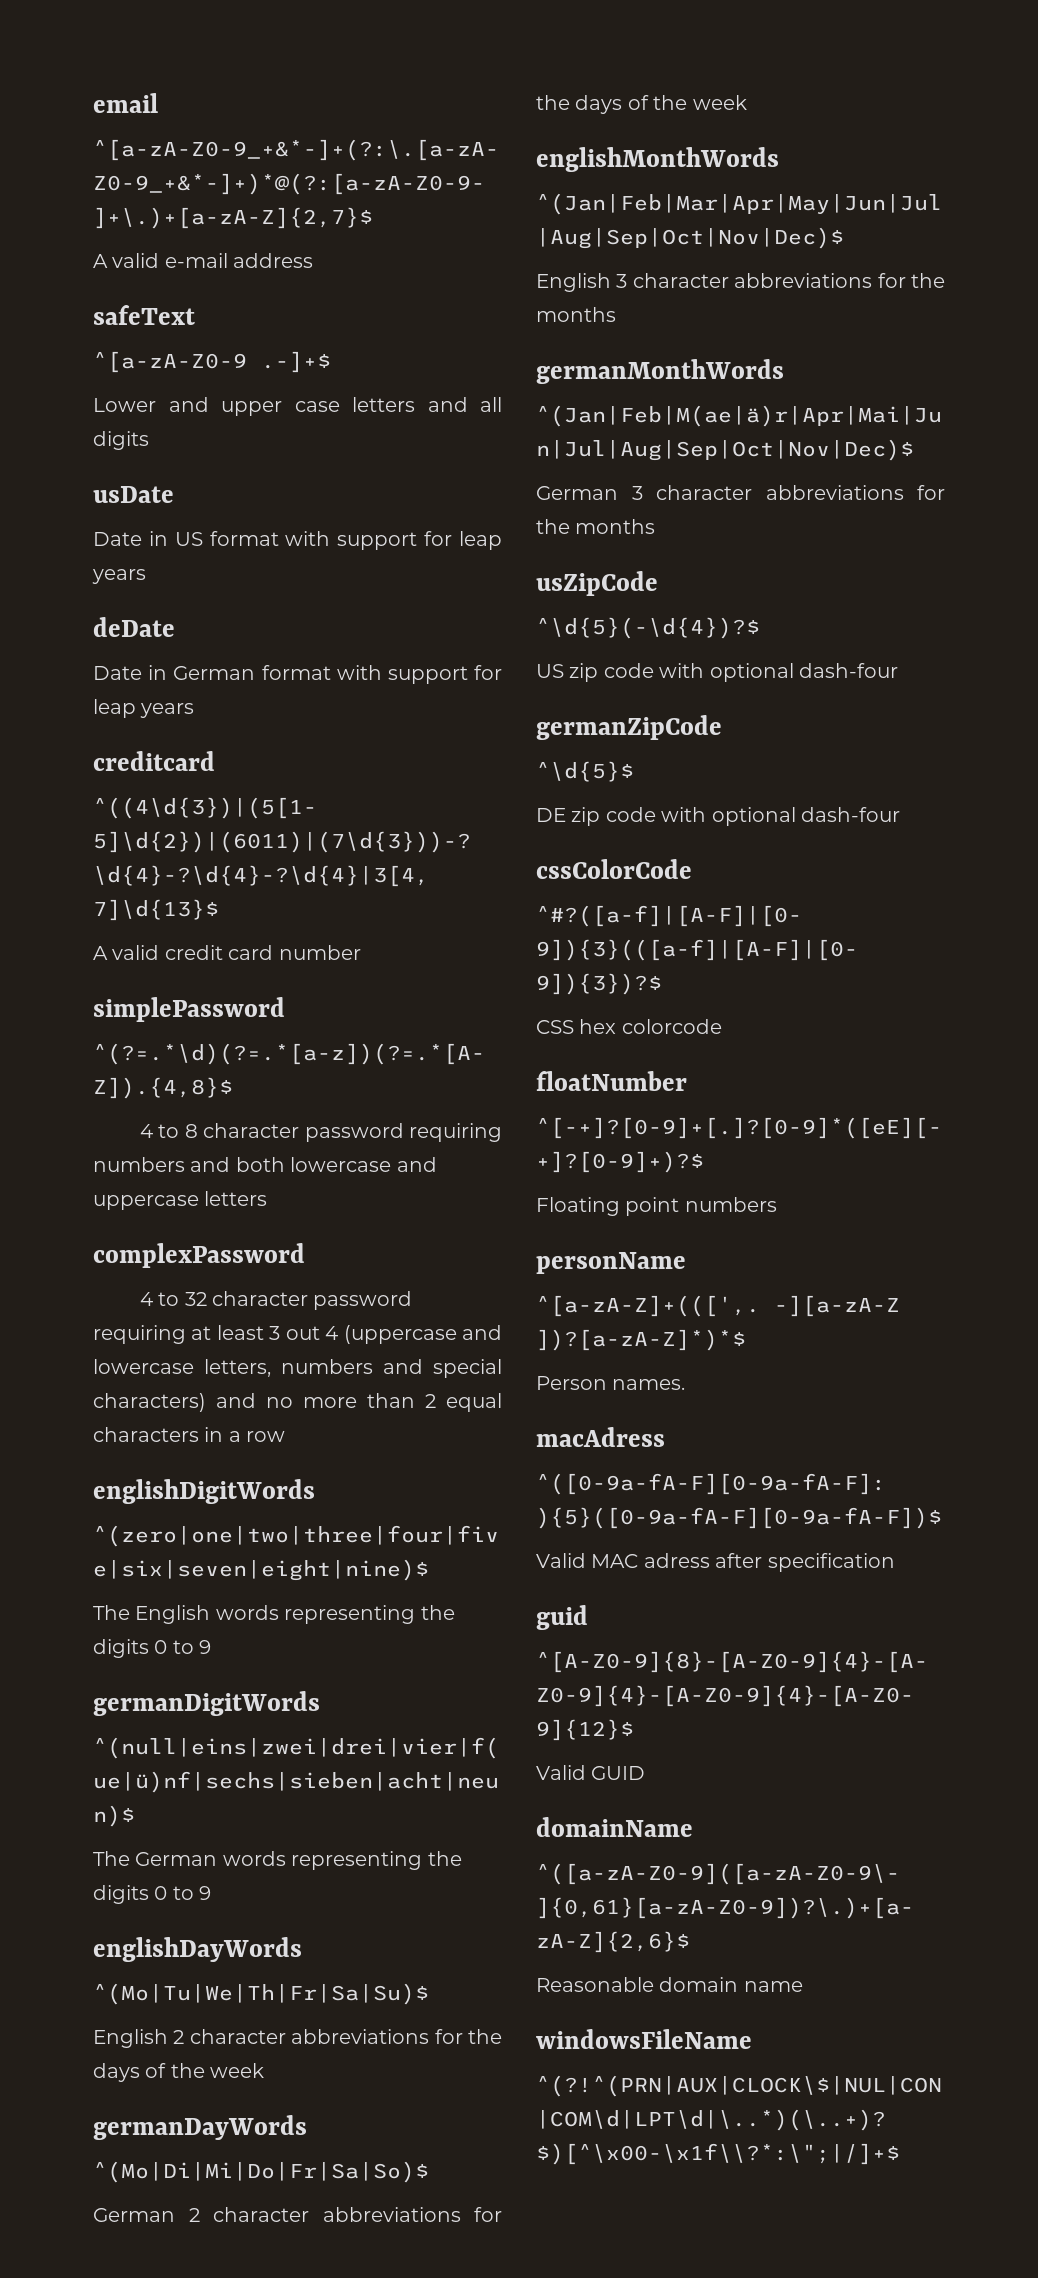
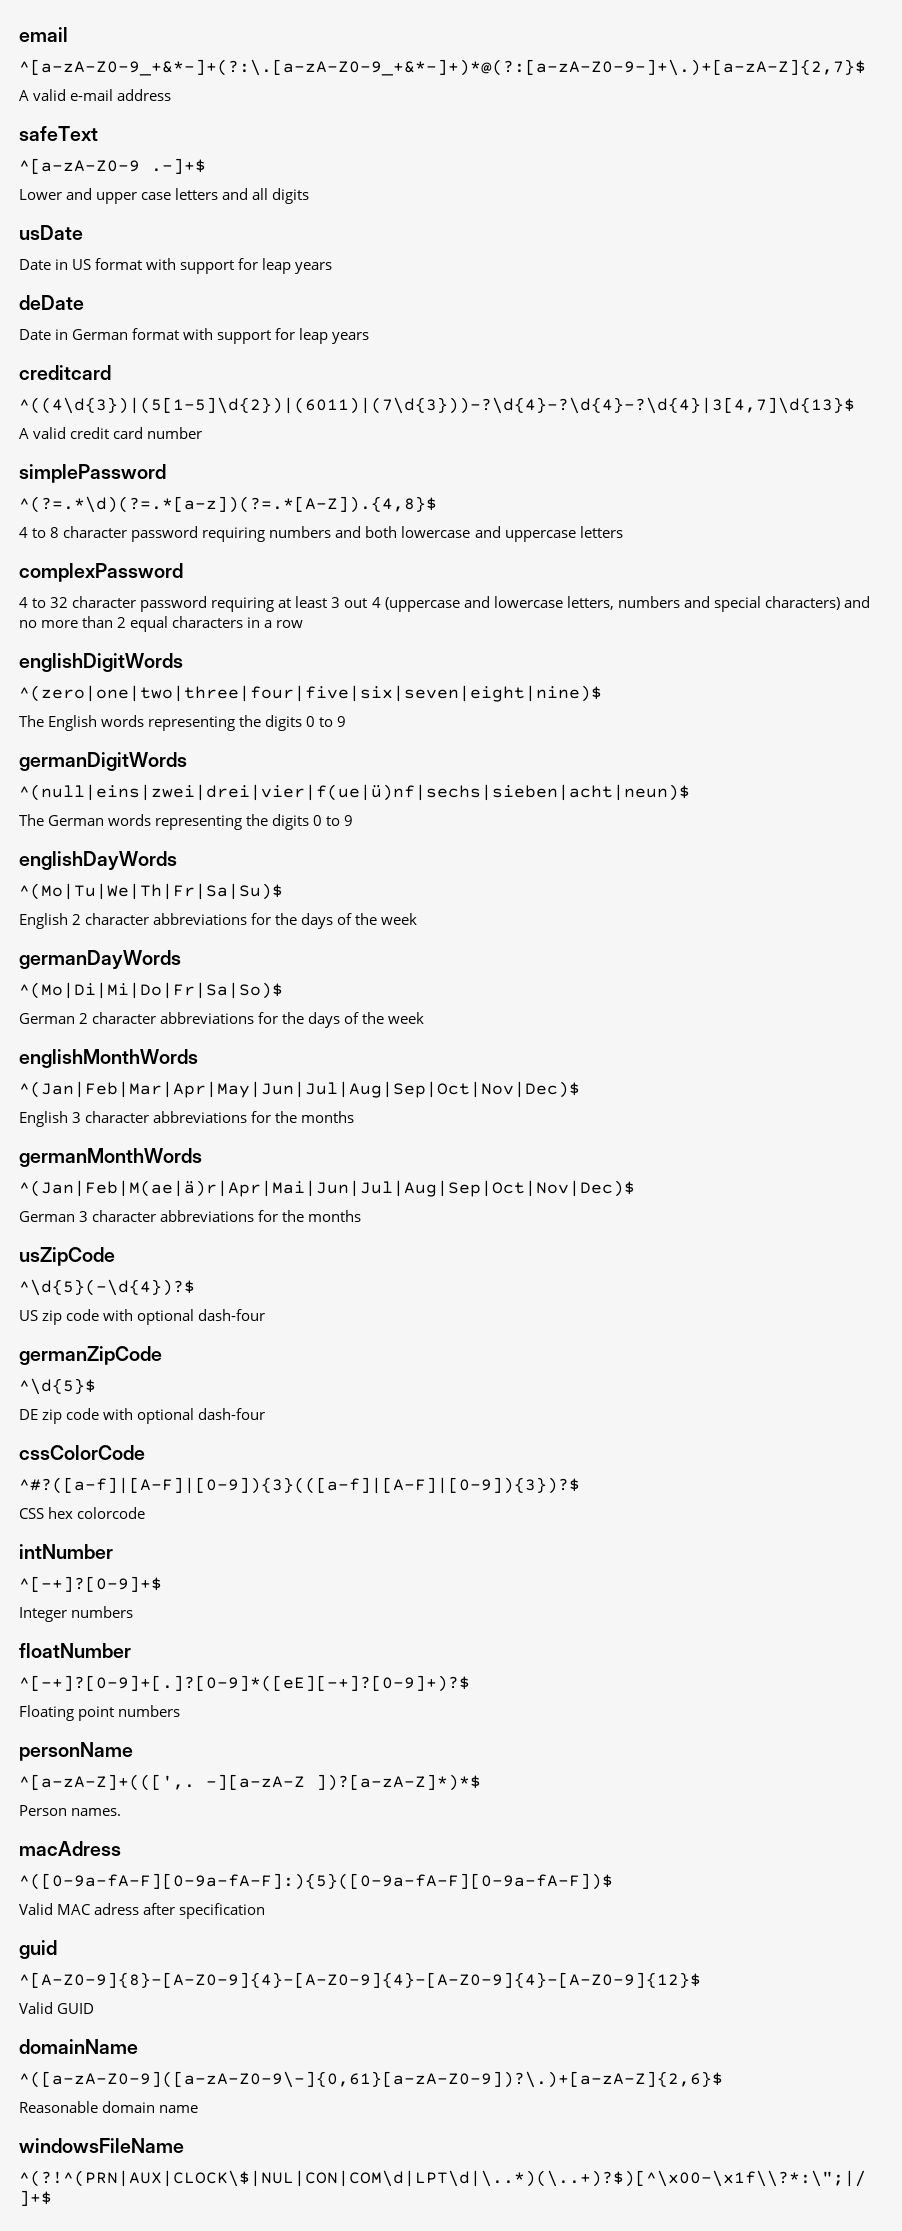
+ intNumber
+ ^[-+]?[0-9]+$
+ Integer numbers

